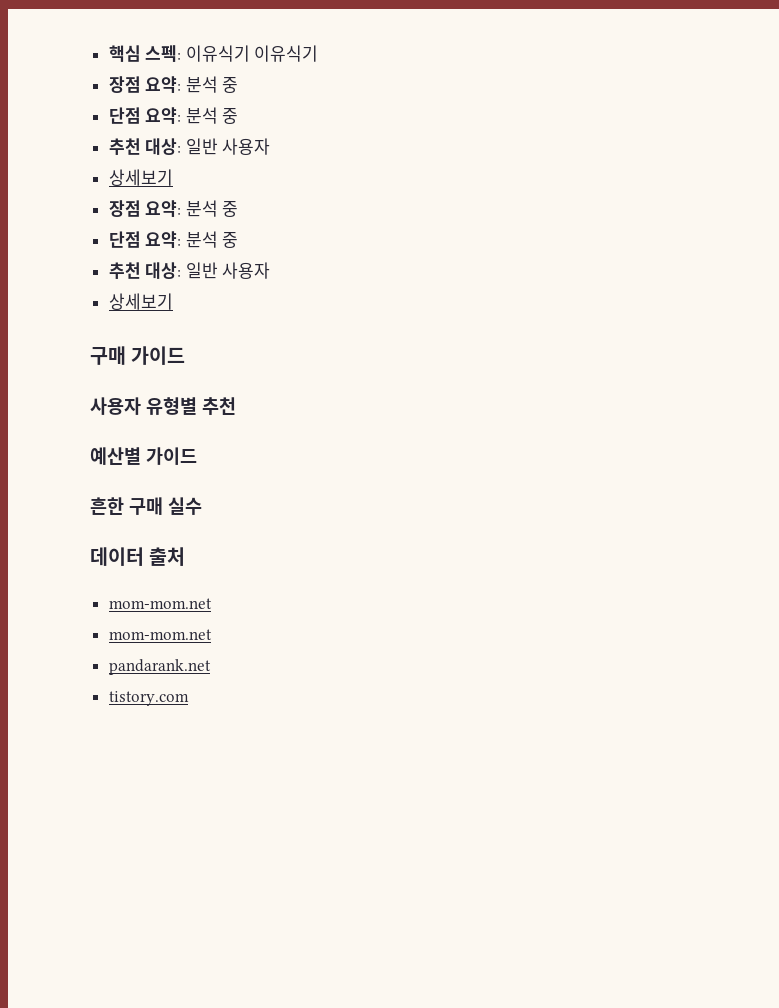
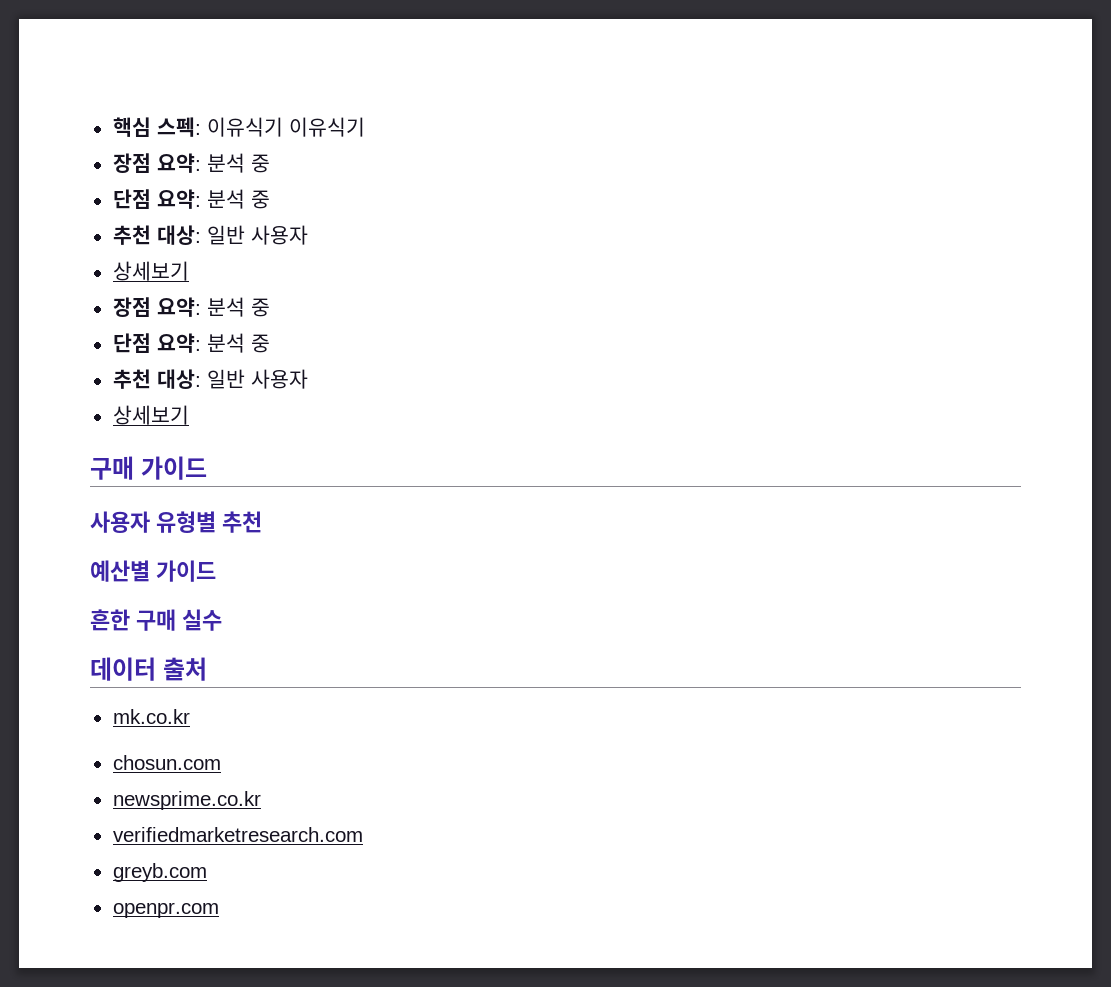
  데이터 출처
- mom-mom.net
- mom-mom.net
- pandarank.net
- tistory.com
+ mk.co.kr
+ chosun.com
+ newsprime.co.kr
+ verifiedmarketresearch.com
+ greyb.com
+ openpr.com

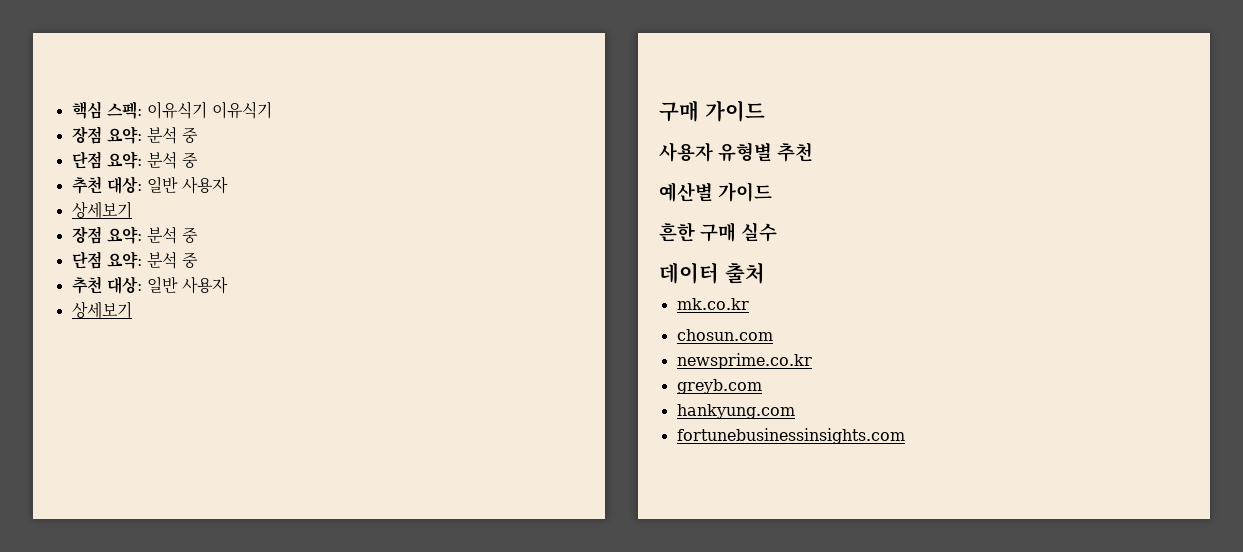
- verifiedmarketresearch.com
- openpr.com
+ hankyung.com
+ fortunebusinessinsights.com

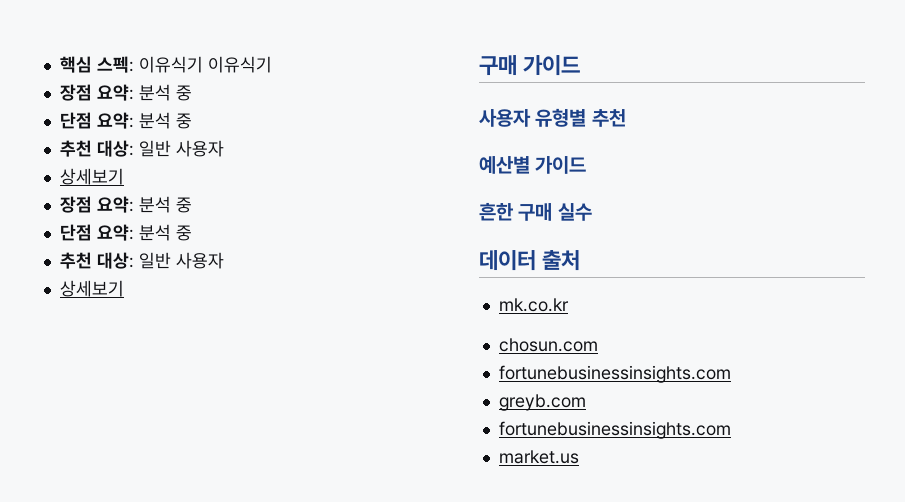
  chosun.com
- newsprime.co.kr
+ fortunebusinessinsights.com
  greyb.com
- hankyung.com
  fortunebusinessinsights.com
+ market.us

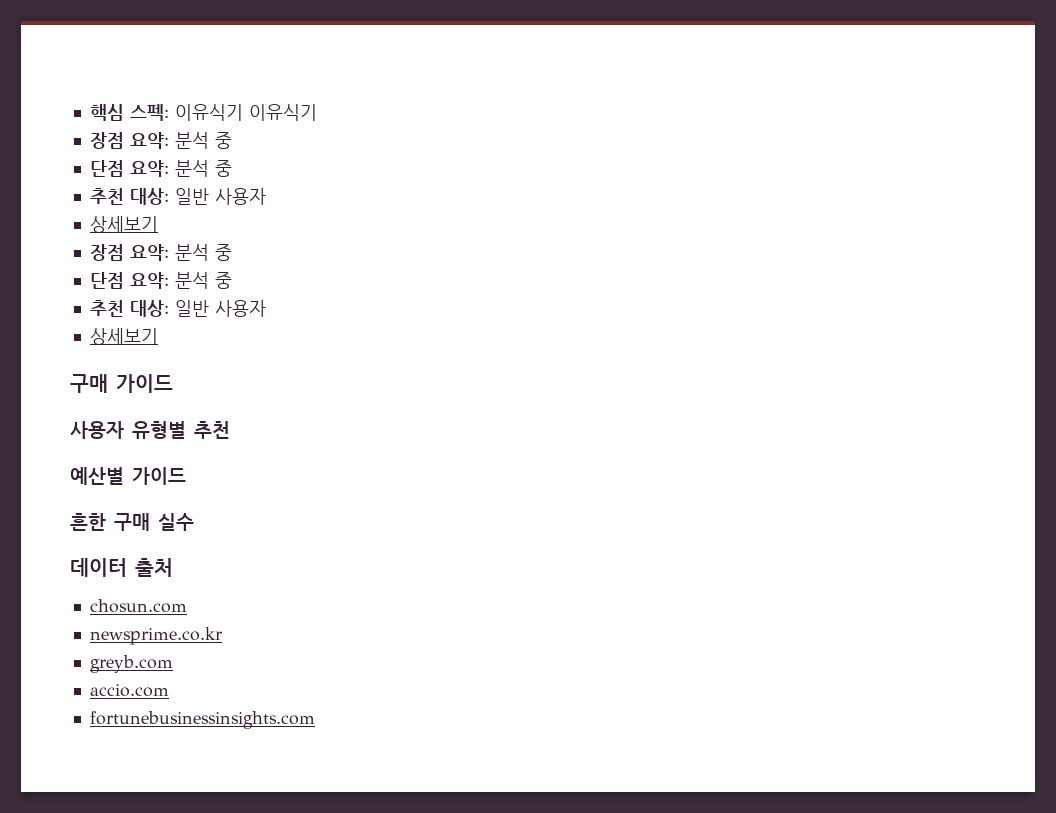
- mk.co.kr
  chosun.com
- fortunebusinessinsights.com
+ newsprime.co.kr
  greyb.com
+ accio.com
  fortunebusinessinsights.com
- market.us

